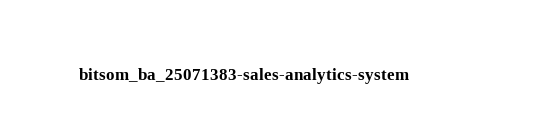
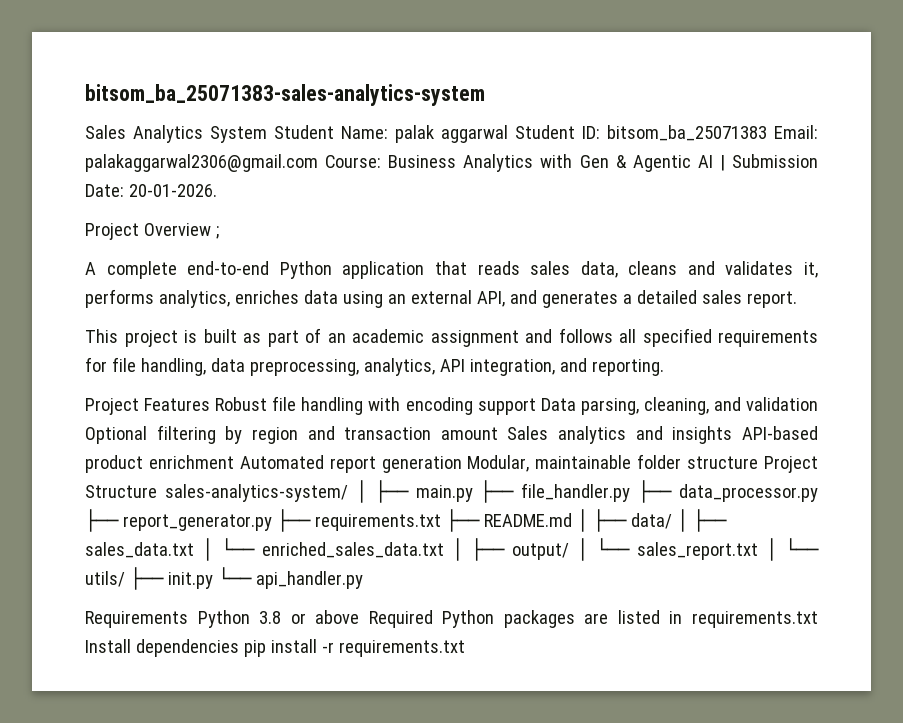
+ Sales Analytics System Student Name: palak aggarwal Student ID: bitsom_ba_25071383 Email: palakaggarwal2306@gmail.com Course: Business Analytics with Gen & Agentic AI | Submission Date: 20-01-2026.
+ Project Overview ;
+ A complete end-to-end Python application that reads sales data, cleans and validates it, performs analytics, enriches data using an external API, and generates a detailed sales report.
+ This project is built as part of an academic assignment and follows all specified requirements for file handling, data preprocessing, analytics, API integration, and reporting.
+ Project Features Robust file handling with encoding support Data parsing, cleaning, and validation Optional filtering by region and transaction amount Sales analytics and insights API-based product enrichment Automated report generation Modular, maintainable folder structure Project Structure sales-analytics-system/ │ ├── main.py ├── file_handler.py ├── data_processor.py ├── report_generator.py ├── requirements.txt ├── README.md │ ├── data/ │ ├── sales_data.txt │ └── enriched_sales_data.txt │ ├── output/ │ └── sales_report.txt │ └── utils/ ├── init.py └── api_handler.py
+ Requirements Python 3.8 or above Required Python packages are listed in requirements.txt Install dependencies pip install -r requirements.txt

